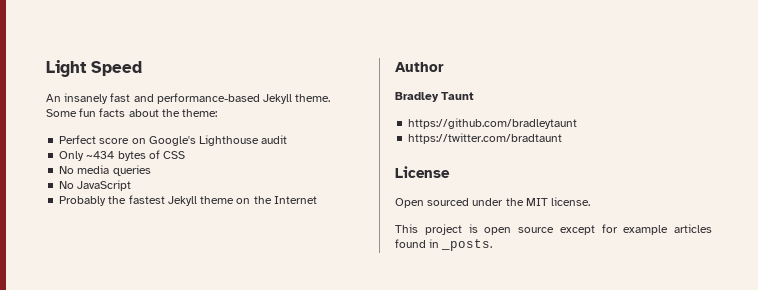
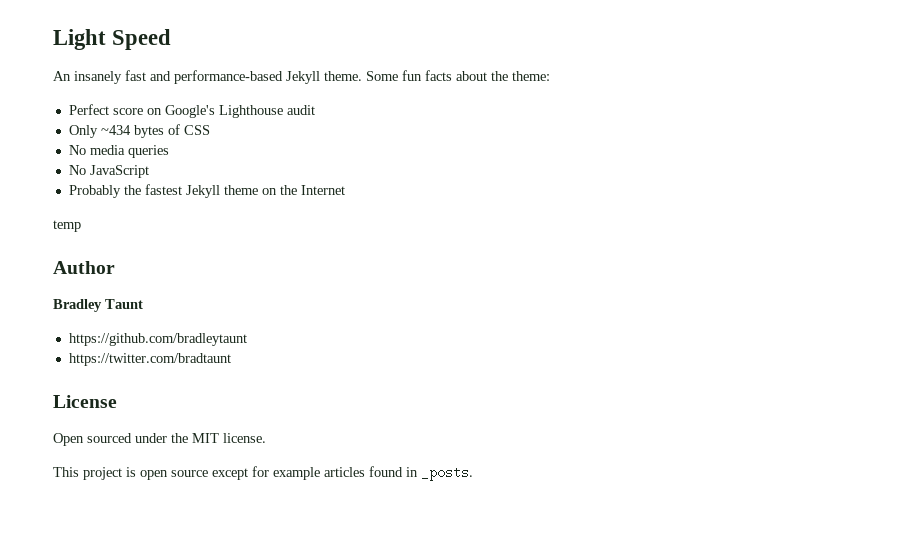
+ temp

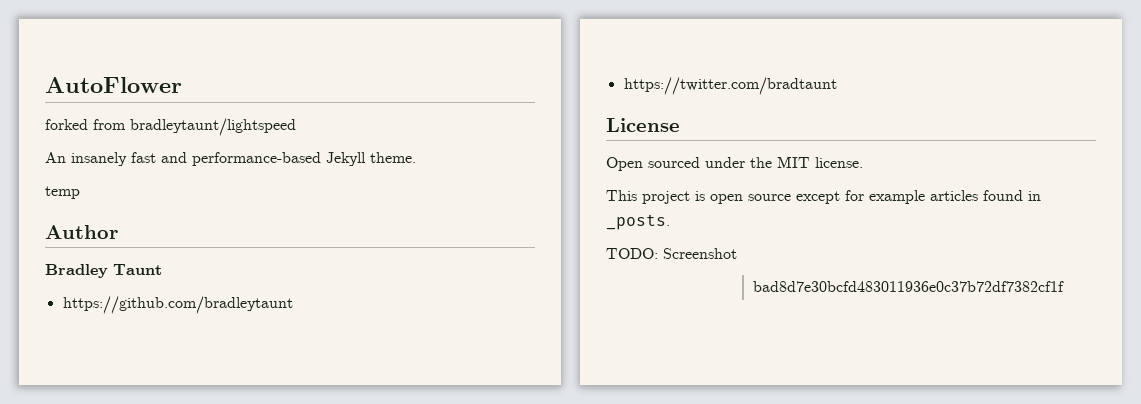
- Light Speed
+ AutoFlower
+ forked from bradleytaunt/lightspeed
- Some fun facts about the theme:
- Perfect score on Google's Lighthouse audit
- Only ~434 bytes of CSS
- No media queries
- No JavaScript
- Probably the fastest Jekyll theme on the Internet
+ TODO: Screenshot
+ bad8d7e30bcfd483011936e0c37b72df7382cf1f

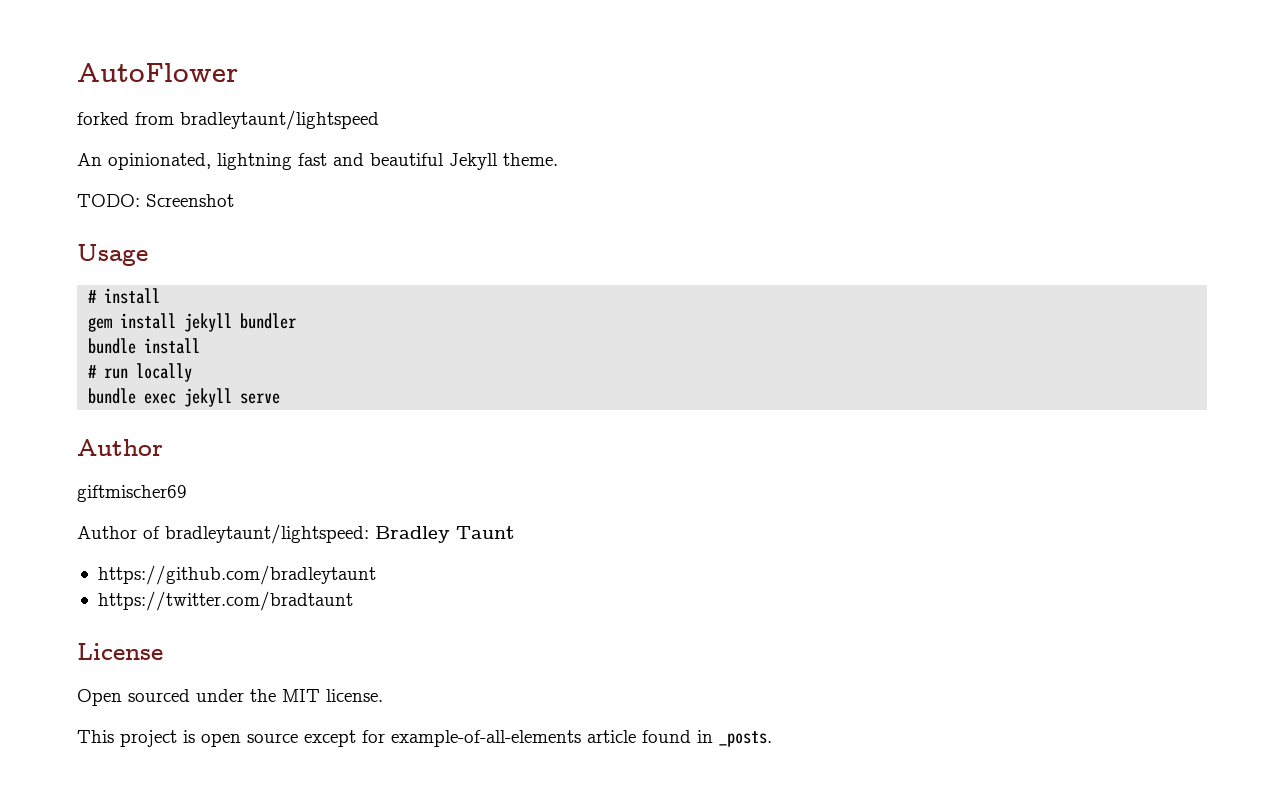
- An insanely fast and performance-based Jekyll theme.
+ An opinionated, lightning fast and beautiful Jekyll theme.
- temp
+ TODO: Screenshot
+ Usage
+ # install
+ gem install jekyll bundler
+ bundle install
+ # run locally
+ bundle exec jekyll serve
  Author
- Bradley Taunt
+ giftmischer69
+ Author of bradleytaunt/lightspeed: Bradley Taunt
- This project is open source except for example articles found in _posts.
+ This project is open source except for example-of-all-elements article found in _posts.
- TODO: Screenshot
- bad8d7e30bcfd483011936e0c37b72df7382cf1f

